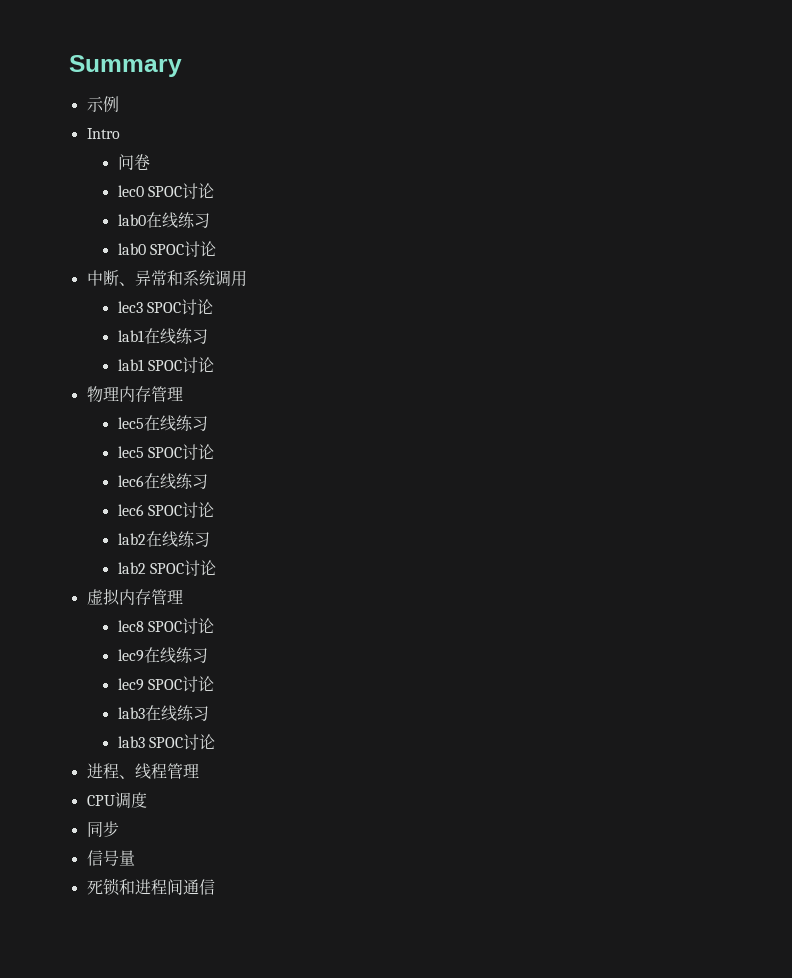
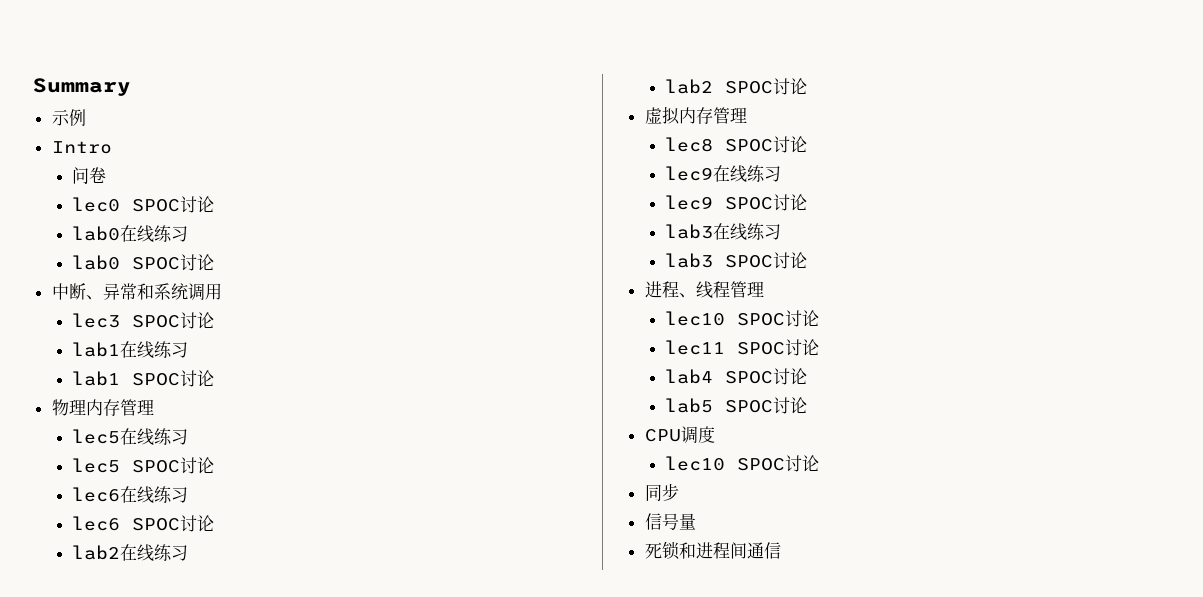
  进程、线程管理
+ lec10 SPOC讨论
+ lec11 SPOC讨论
+ lab4 SPOC讨论
+ lab5 SPOC讨论
  CPU调度
+ lec10 SPOC讨论

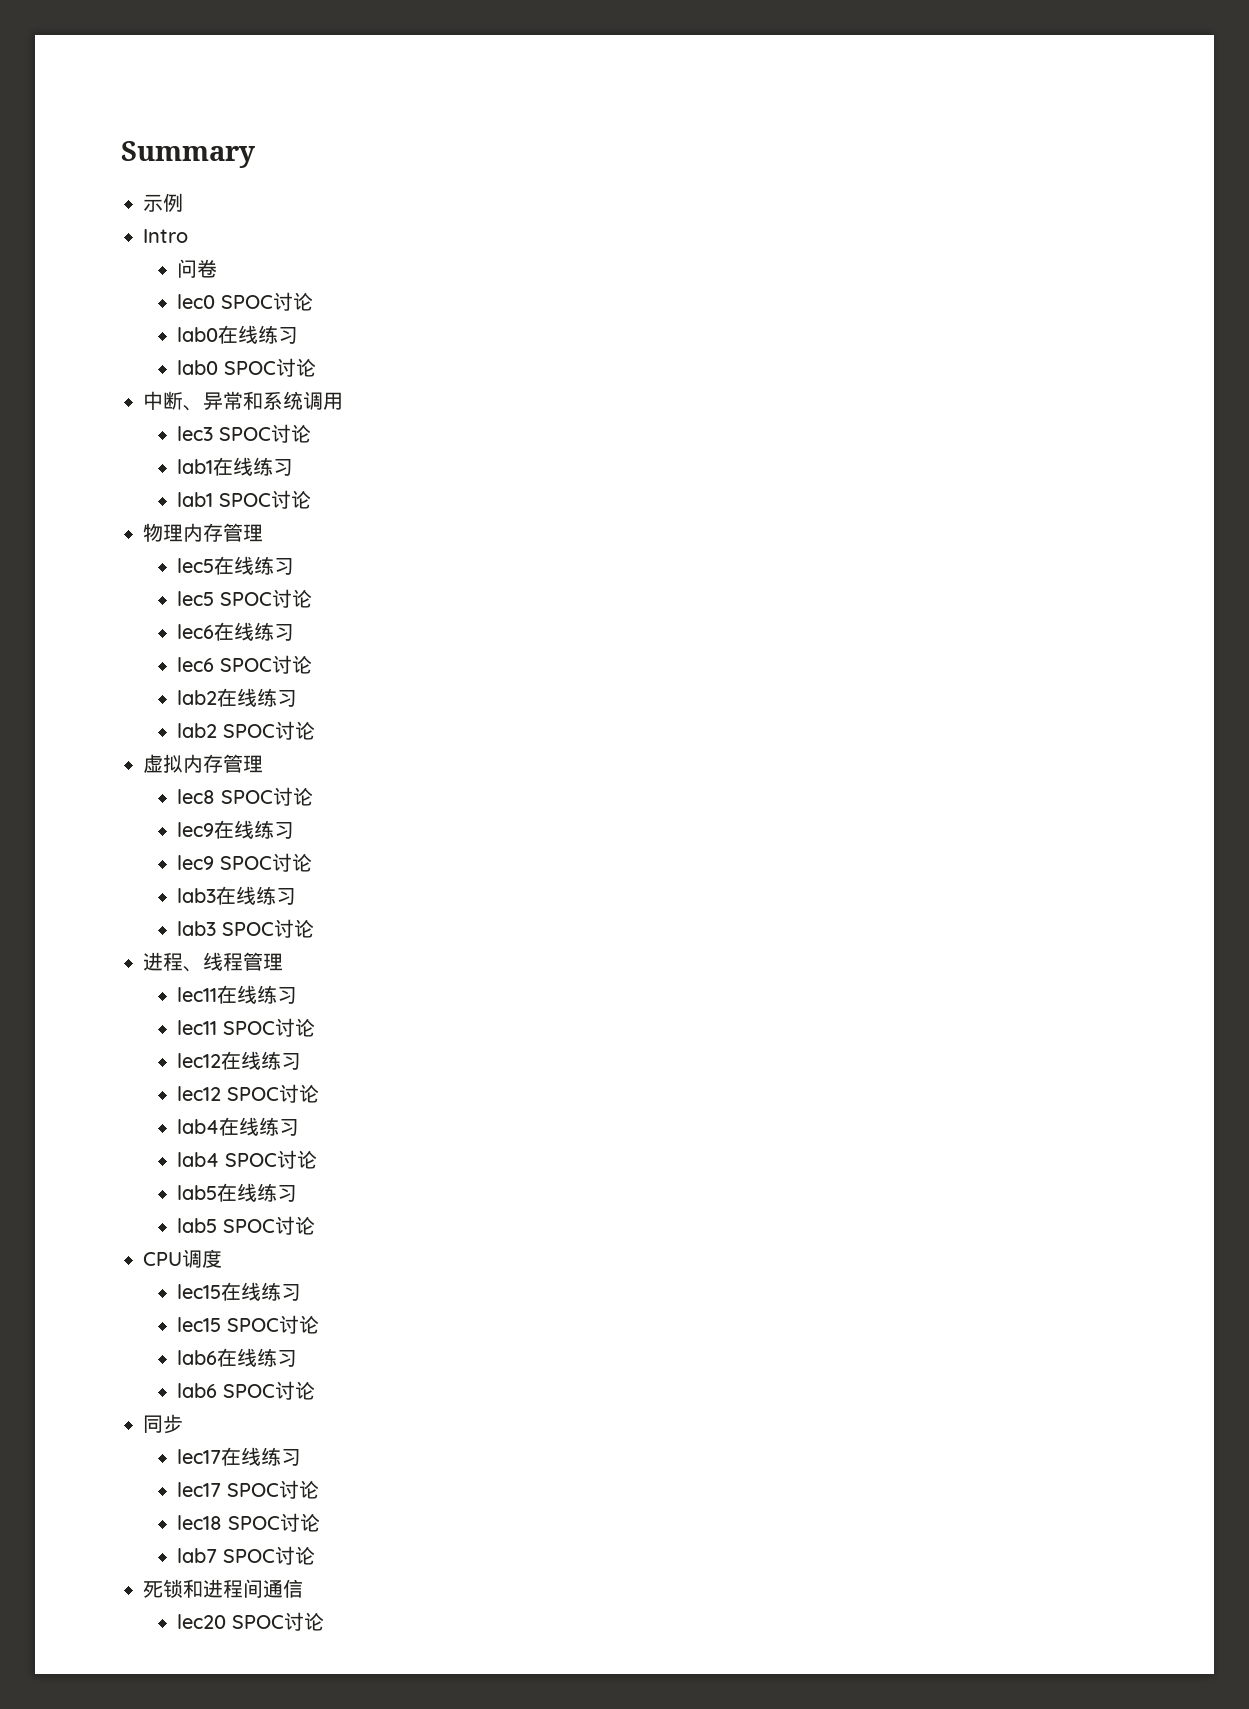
  进程、线程管理
- lec10 SPOC讨论
+ lec11在线练习
+ lec12在线练习
+ lec12 SPOC讨论
+ lab4在线练习
+ lab5在线练习
  CPU调度
- lec10 SPOC讨论
+ lec15在线练习
+ lec15 SPOC讨论
+ lab6在线练习
+ lab6 SPOC讨论
  同步
- 信号量
+ lec17在线练习
+ lec17 SPOC讨论
+ lec18 SPOC讨论
+ lab7 SPOC讨论
+ lec20 SPOC讨论

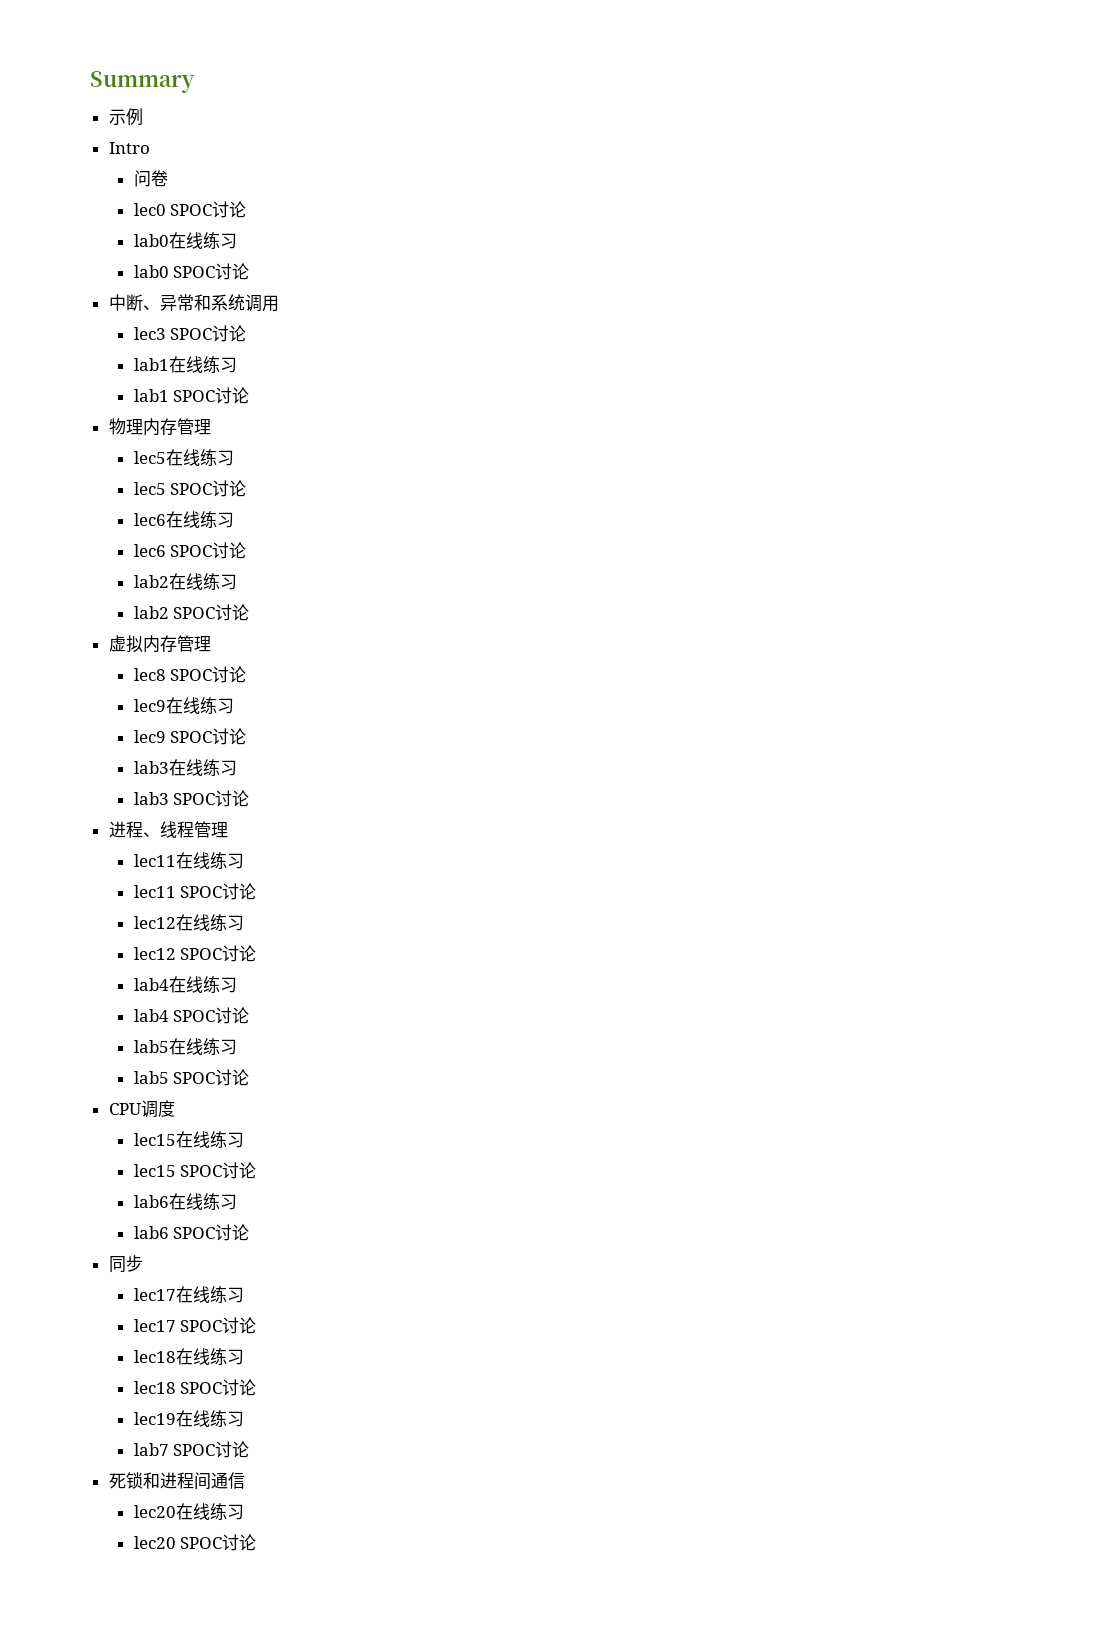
+ lec18在线练习
+ lec19在线练习
+ lec20在线练习

